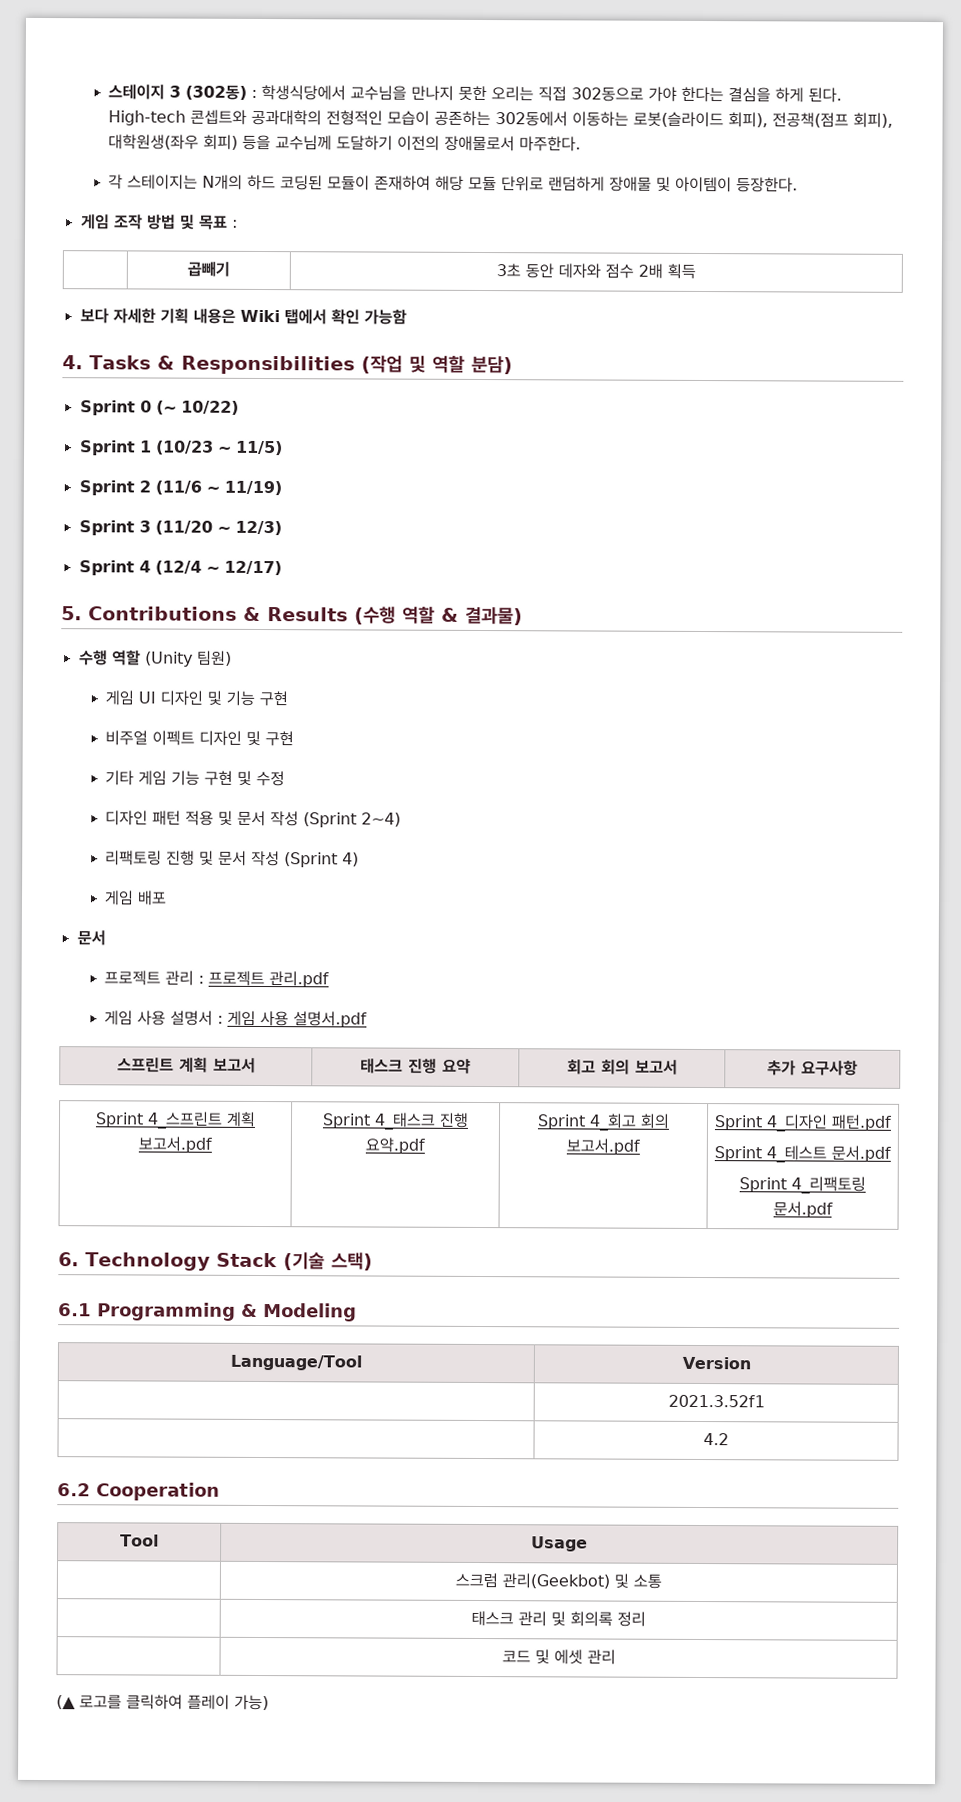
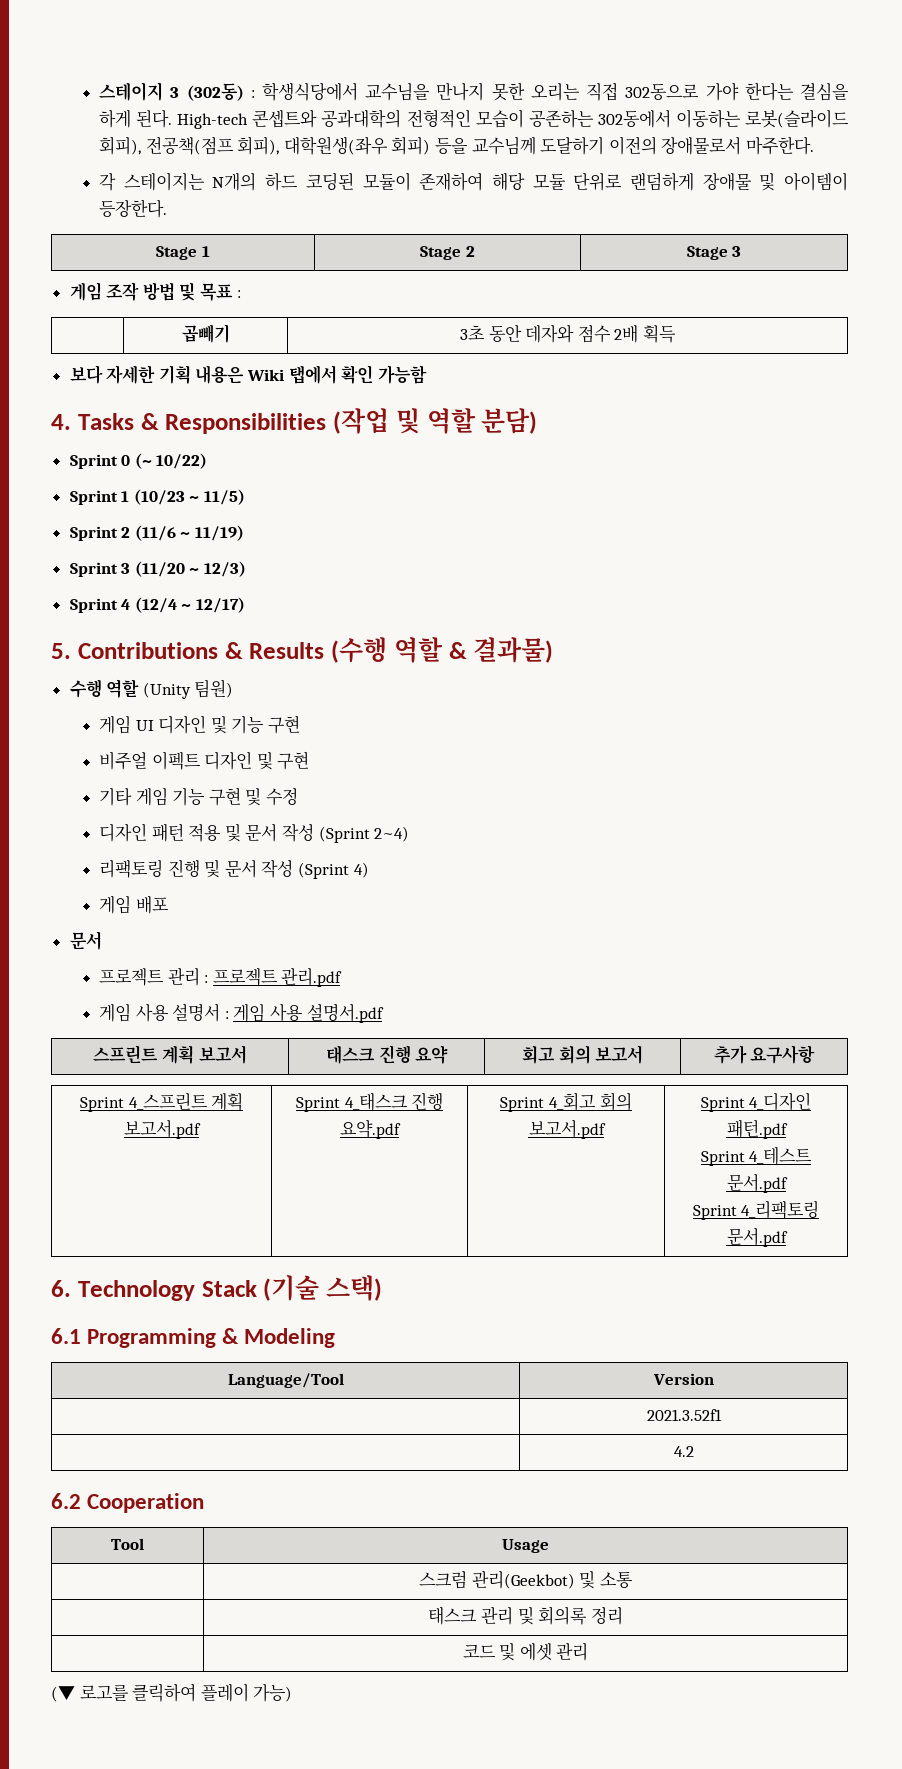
+ Stage 1 | Stage 2 | Stage 3
- (▲ 로고를 클릭하여 플레이 가능)
+ (▼ 로고를 클릭하여 플레이 가능)

